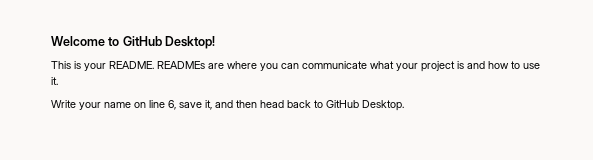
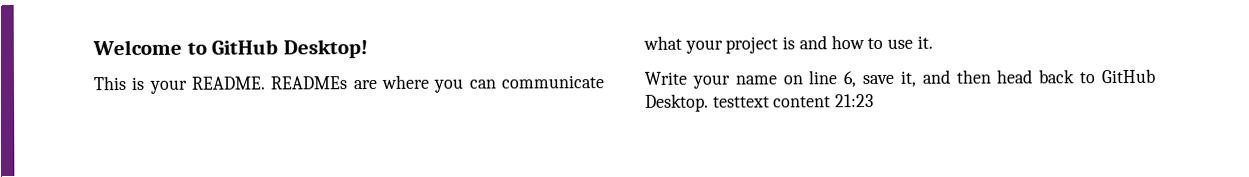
- Write your name on line 6, save it, and then head back to GitHub Desktop.
+ Write your name on line 6, save it, and then head back to GitHub Desktop. testtext content 21:23

